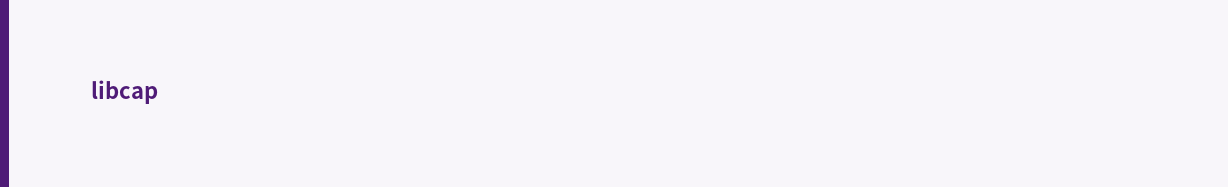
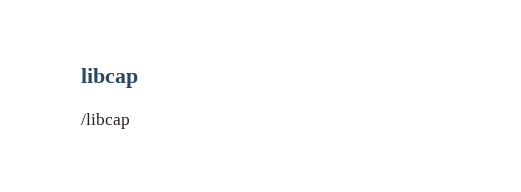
+ /libcap

